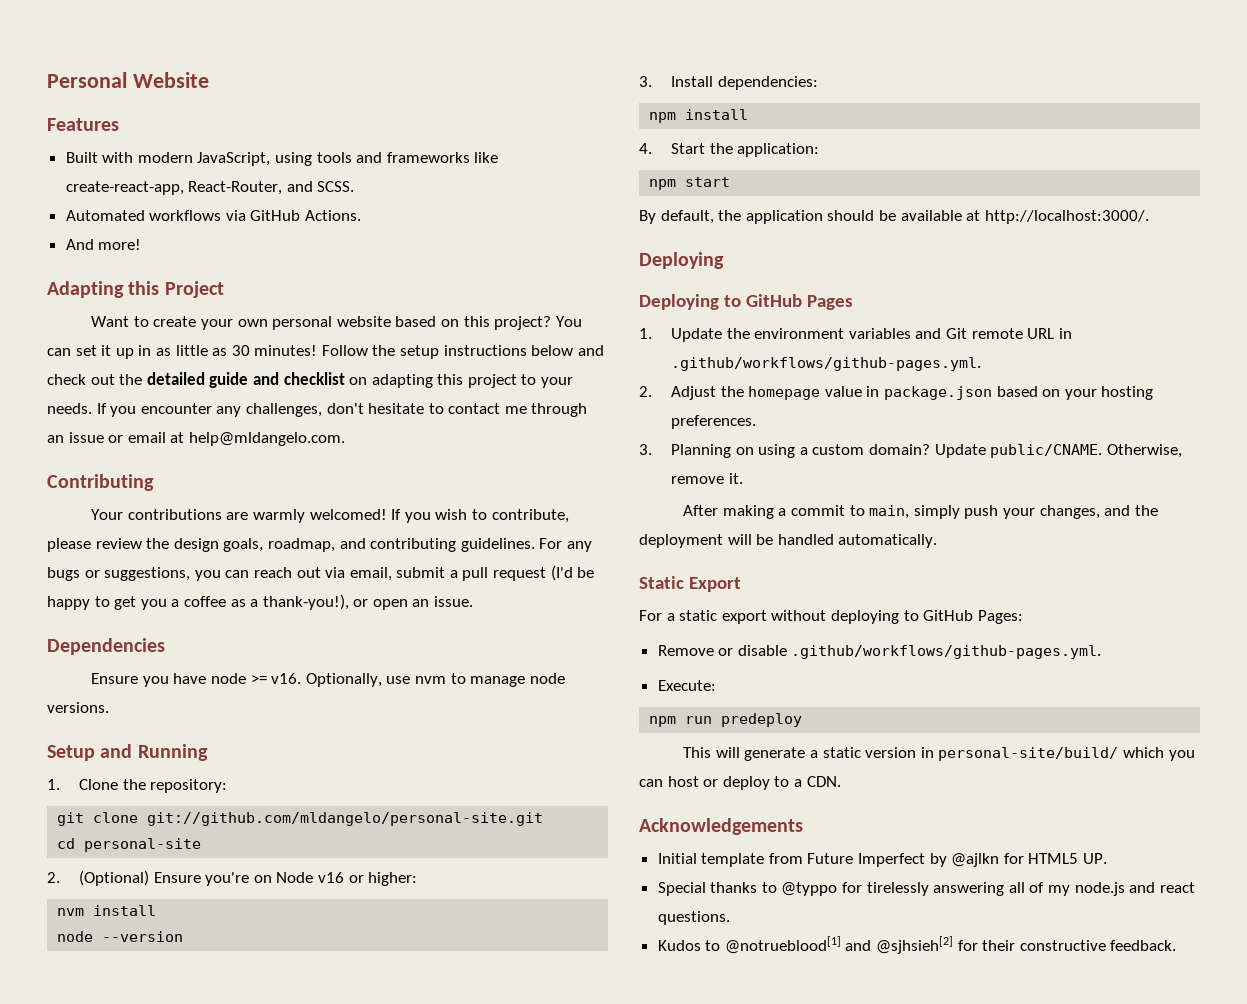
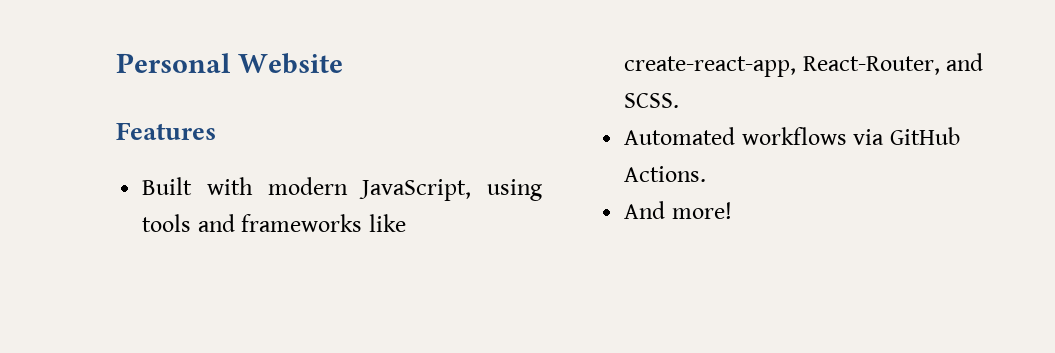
- Adapting this Project
- Want to create your own personal website based on this project? You can set it up in as little as 30 minutes! Follow the setup instructions below and check out the detailed guide and checklist on adapting this project to your needs. If you encounter any challenges, don't hesitate to contact me through an issue or email at help@mldangelo.com.
- Contributing
- Your contributions are warmly welcomed! If you wish to contribute, please review the design goals, roadmap, and contributing guidelines. For any bugs or suggestions, you can reach out via email, submit a pull request (I'd be happy to get you a coffee as a thank-you!), or open an issue.
- Dependencies
- Ensure you have node >= v16. Optionally, use nvm to manage node versions.
- Setup and Running
- 1. Clone the repository:
- git clone git://github.com/mldangelo/personal-site.git
- cd personal-site
- 2. (Optional) Ensure you're on Node v16 or higher:
- nvm install
- node --version
- 3. Install dependencies:
- npm install
- 4. Start the application:
- npm start
- By default, the application should be available at http://localhost:3000/.
- Deploying
- Deploying to GitHub Pages
- 1. Update the environment variables and Git remote URL in .github/workflows/github-pages.yml.
- 2. Adjust the homepage value in package.json based on your hosting preferences.
- 3. Planning on using a custom domain? Update public/CNAME. Otherwise, remove it.
- After making a commit to main, simply push your changes, and the deployment will be handled automatically.
- Static Export
- For a static export without deploying to GitHub Pages:
- Remove or disable .github/workflows/github-pages.yml.
- Execute:
- npm run predeploy
- This will generate a static version in personal-site/build/ which you can host or deploy to a CDN.
- Acknowledgements
- Initial template from Future Imperfect by @ajlkn for HTML5 UP.
- Special thanks to @typpo for tirelessly answering all of my node.js and react questions.
- Kudos to @notrueblood[1] and @sjhsieh[2] for their constructive feedback.

